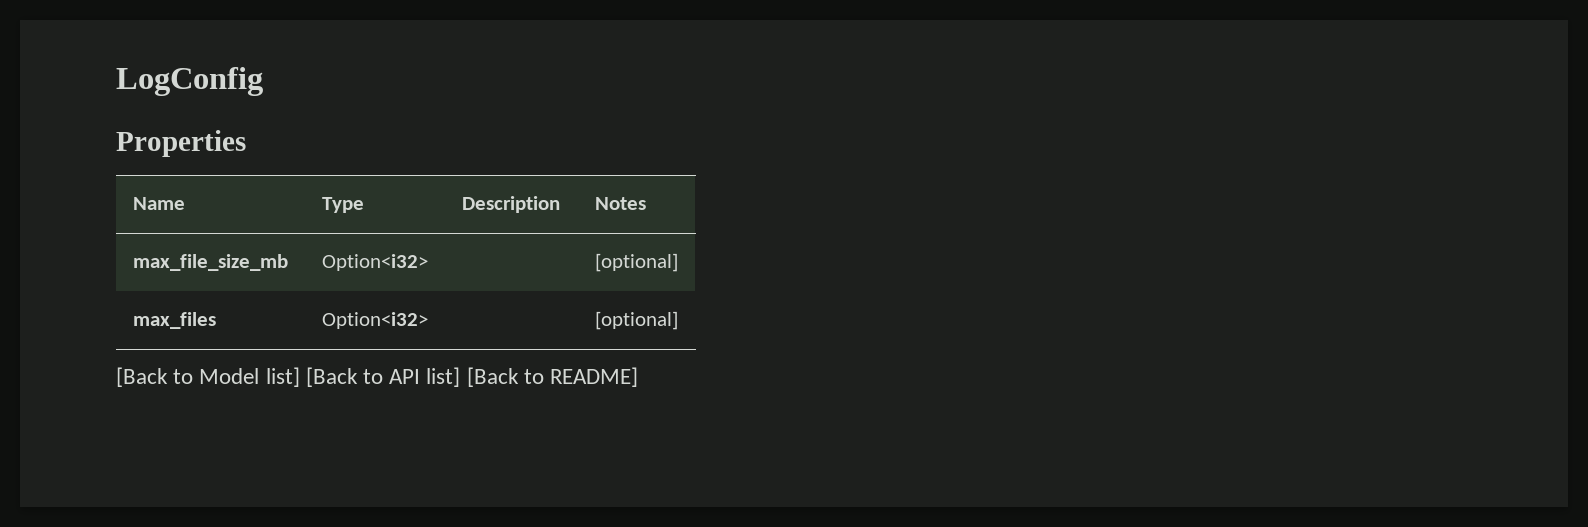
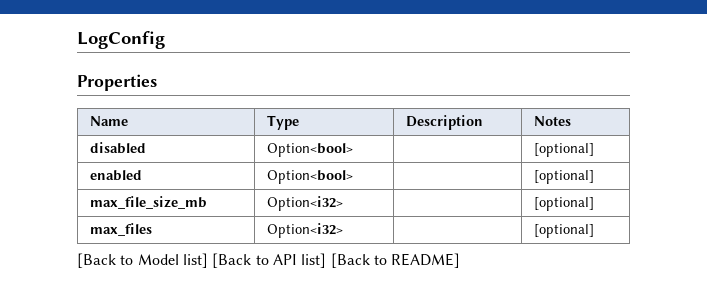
+ disabled | Option<bool> | | [optional]
+ enabled | Option<bool> | | [optional]

